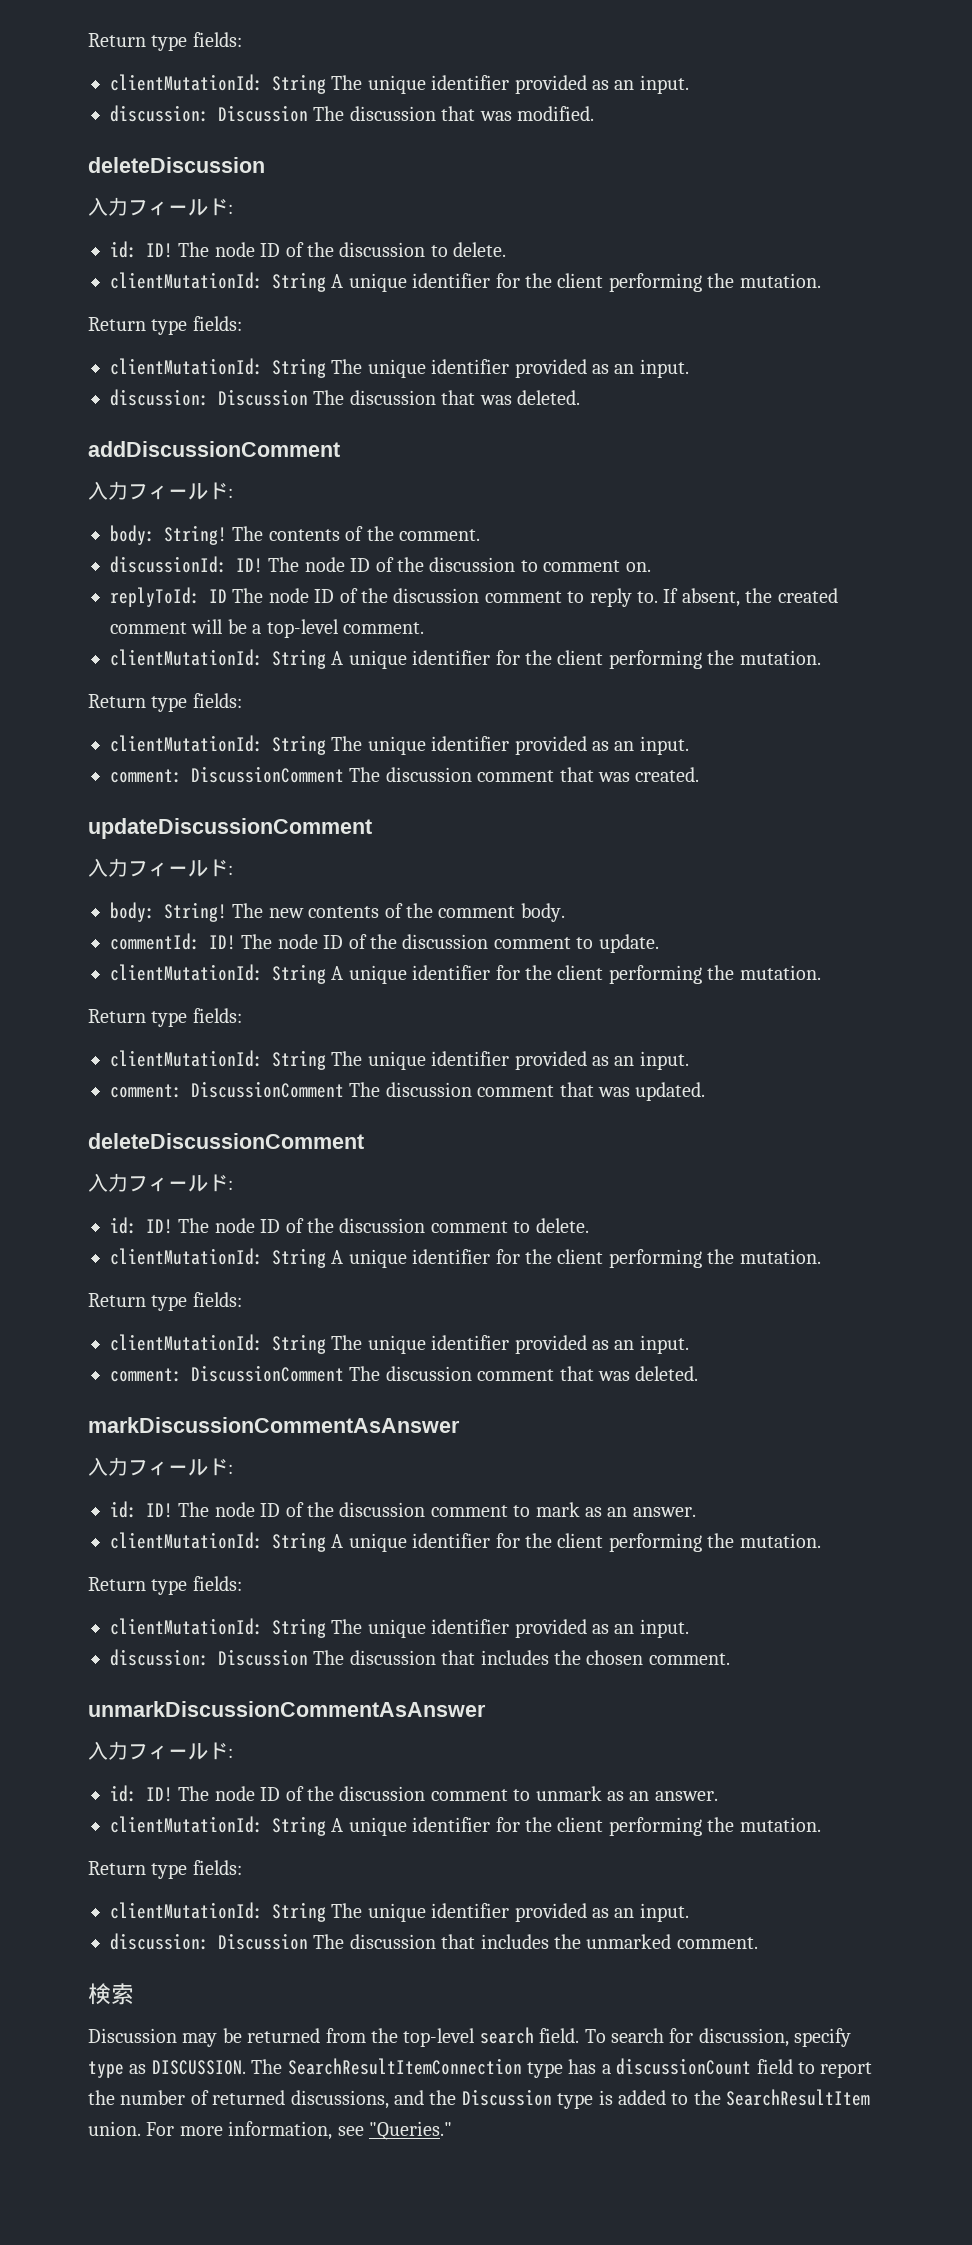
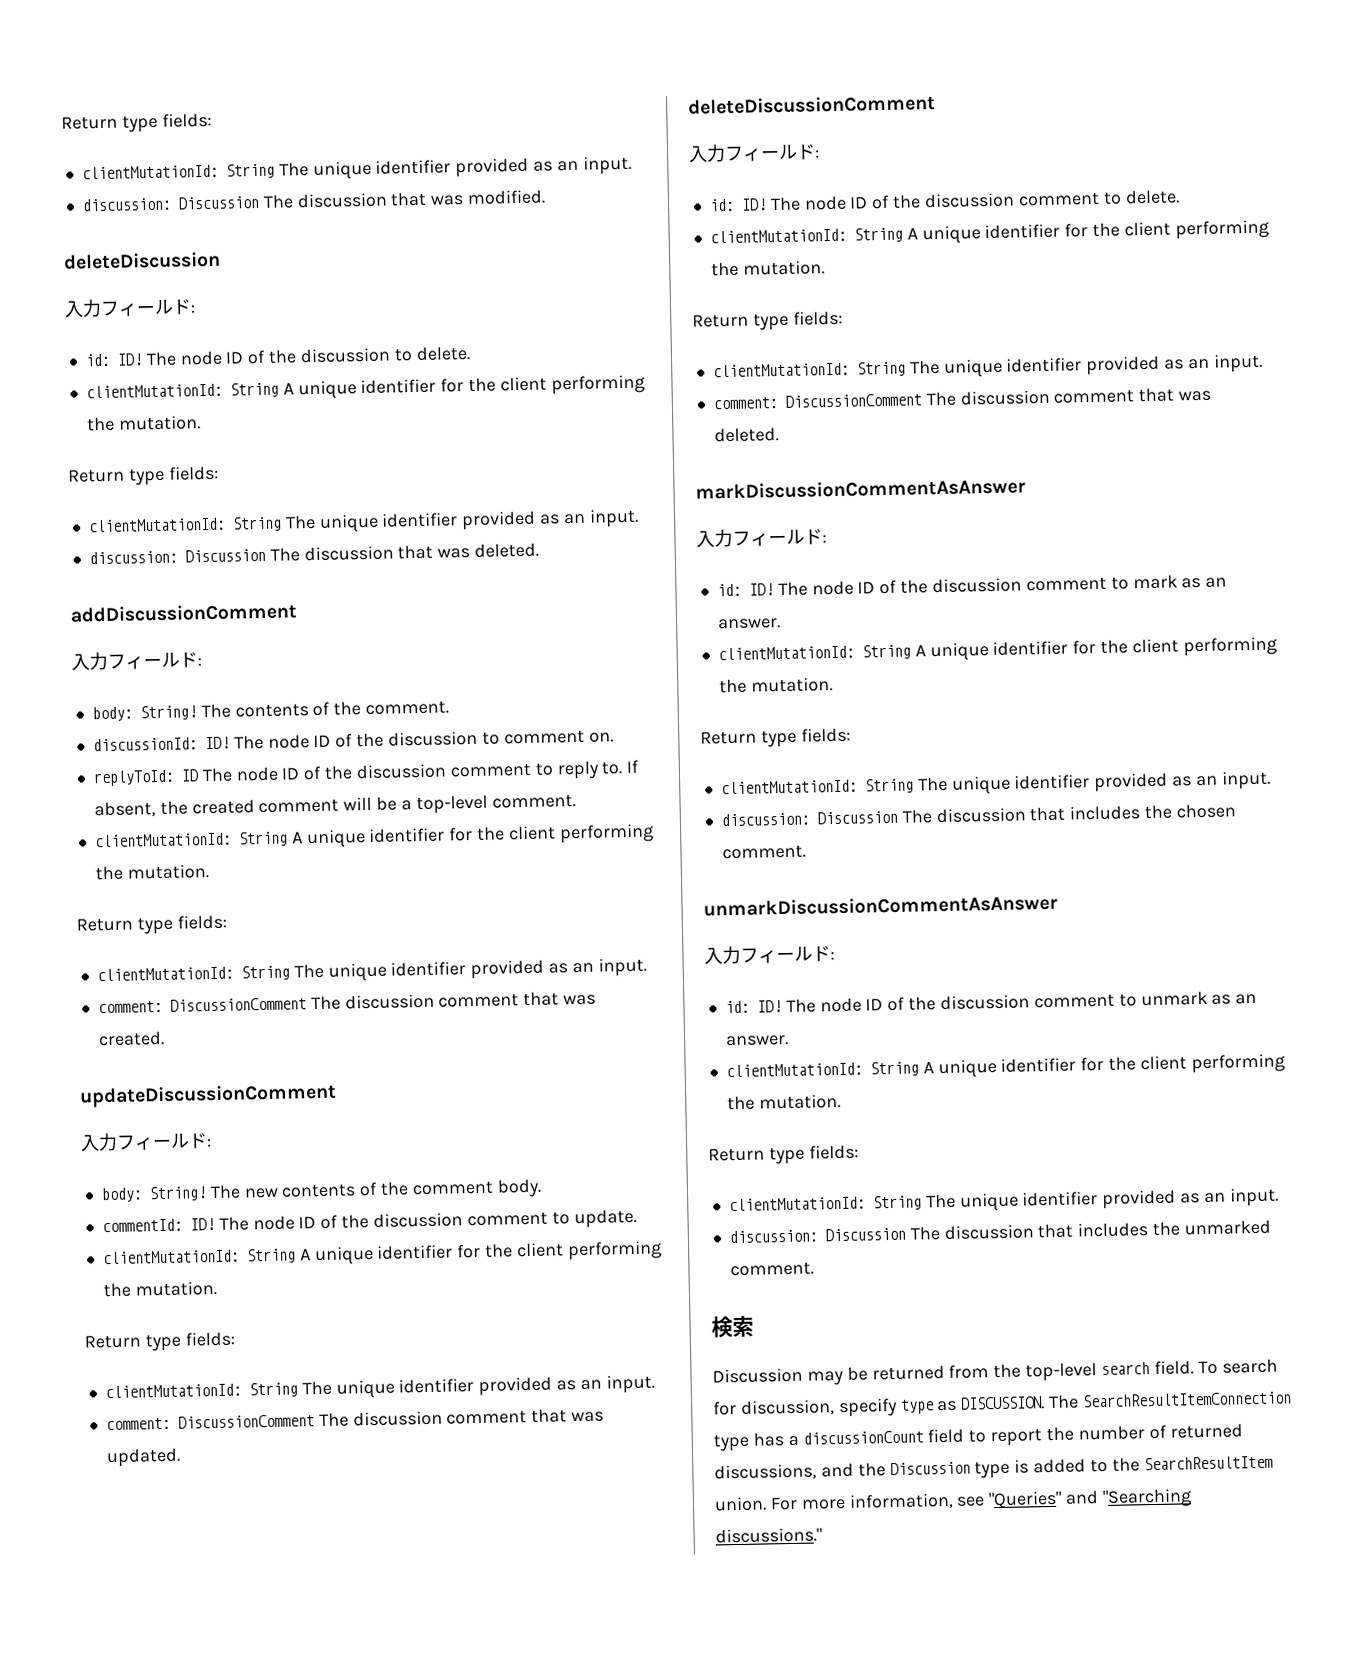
- For more information, see "Queries."
+ For more information, see "Queries" and "Searching discussions."

